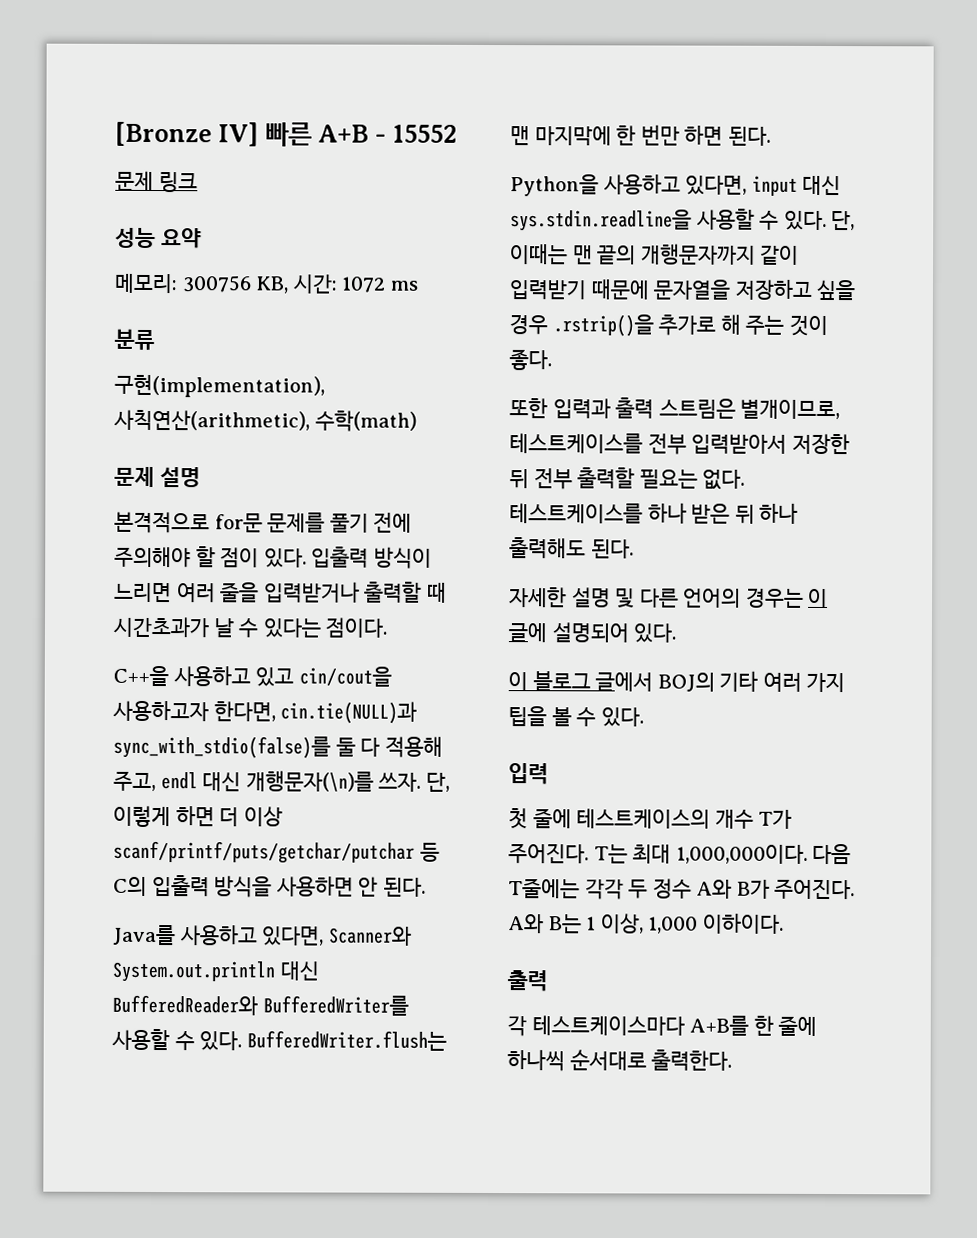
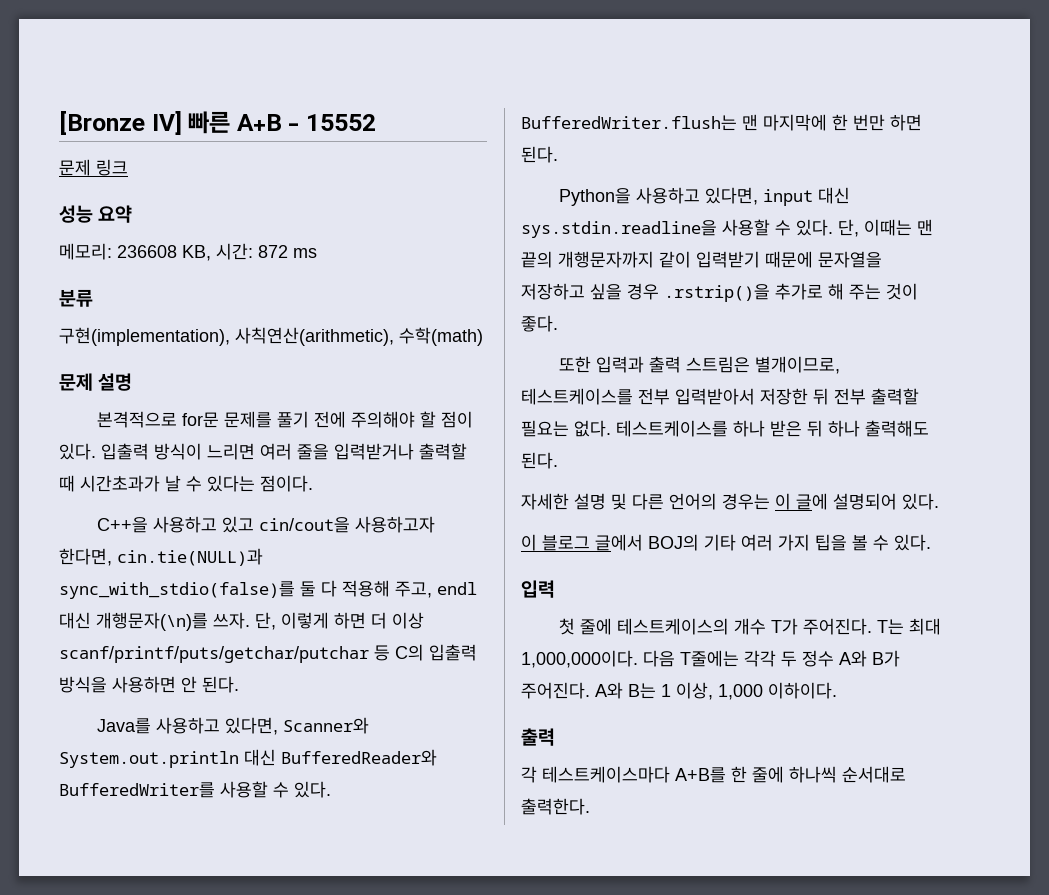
- 메모리: 300756 KB, 시간: 1072 ms
+ 메모리: 236608 KB, 시간: 872 ms

